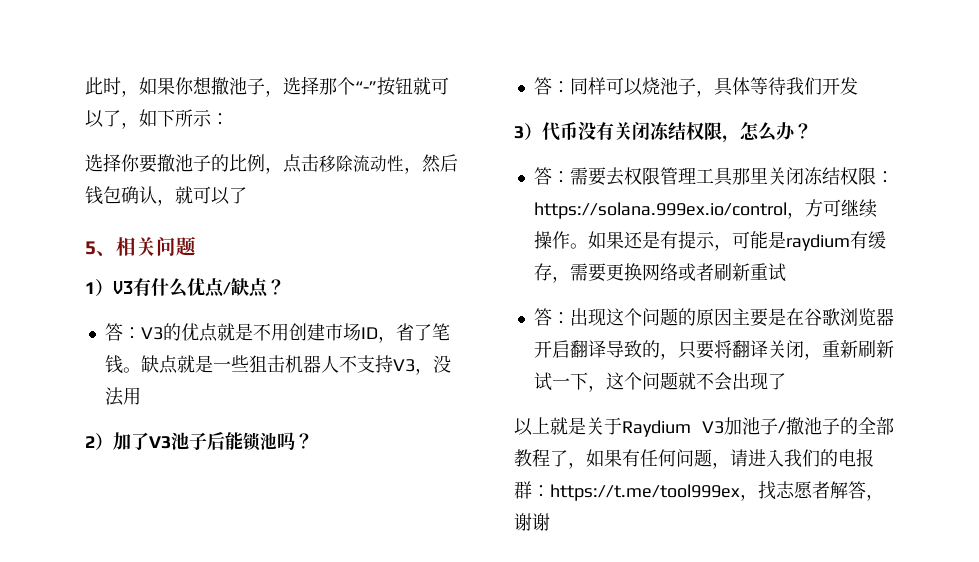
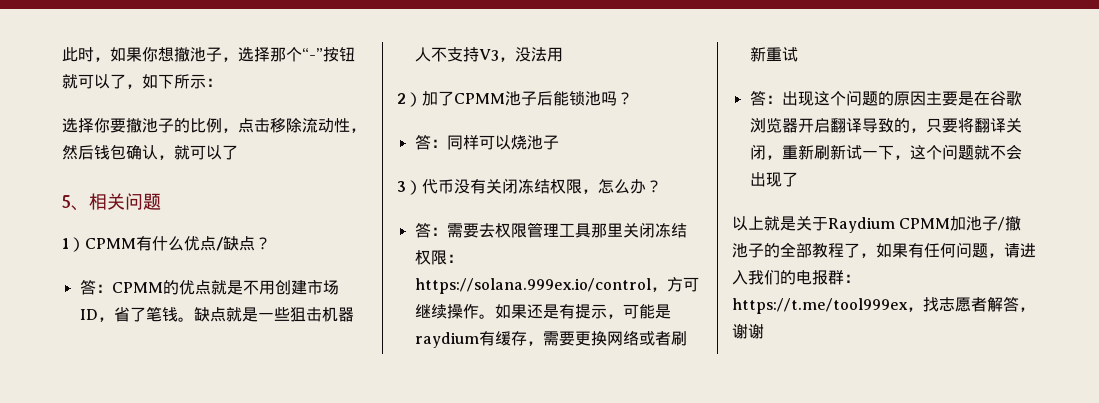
- 1）V3有什么优点/缺点？
+ 1）CPMM有什么优点/缺点？
- 答：V3的优点就是不用创建市场ID，省了笔钱。
+ 答：CPMM的优点就是不用创建市场ID，省了笔钱。
- 2）加了V3池子后能锁池吗？
+ 2）加了CPMM池子后能锁池吗？
- 答：同样可以烧池子，具体等待我们开发
+ 答：同样可以烧池子
- 以上就是关于Raydium V3加池子/撤池子的全部教程了，如果有任何问题，请进入我们的电报群：https://t.me/tool999ex，找志愿者解答，谢谢
+ 以上就是关于Raydium CPMM加池子/撤池子的全部教程了，如果有任何问题，请进入我们的电报群：https://t.me/tool999ex，找志愿者解答，谢谢

